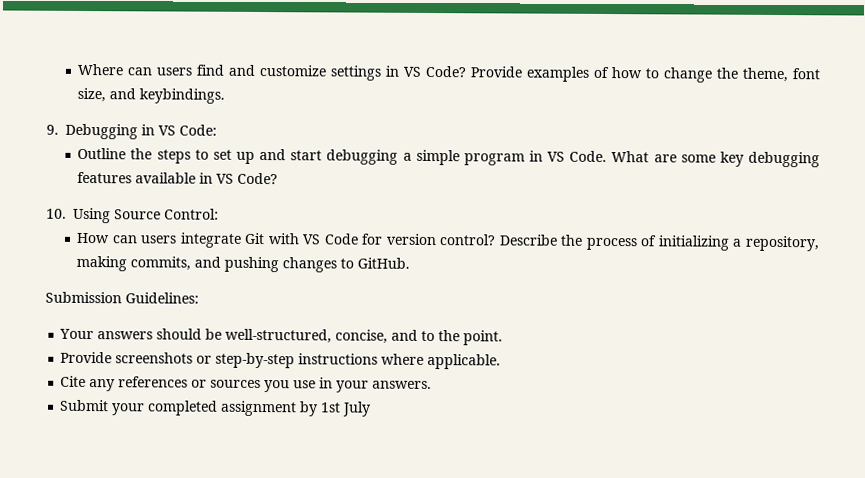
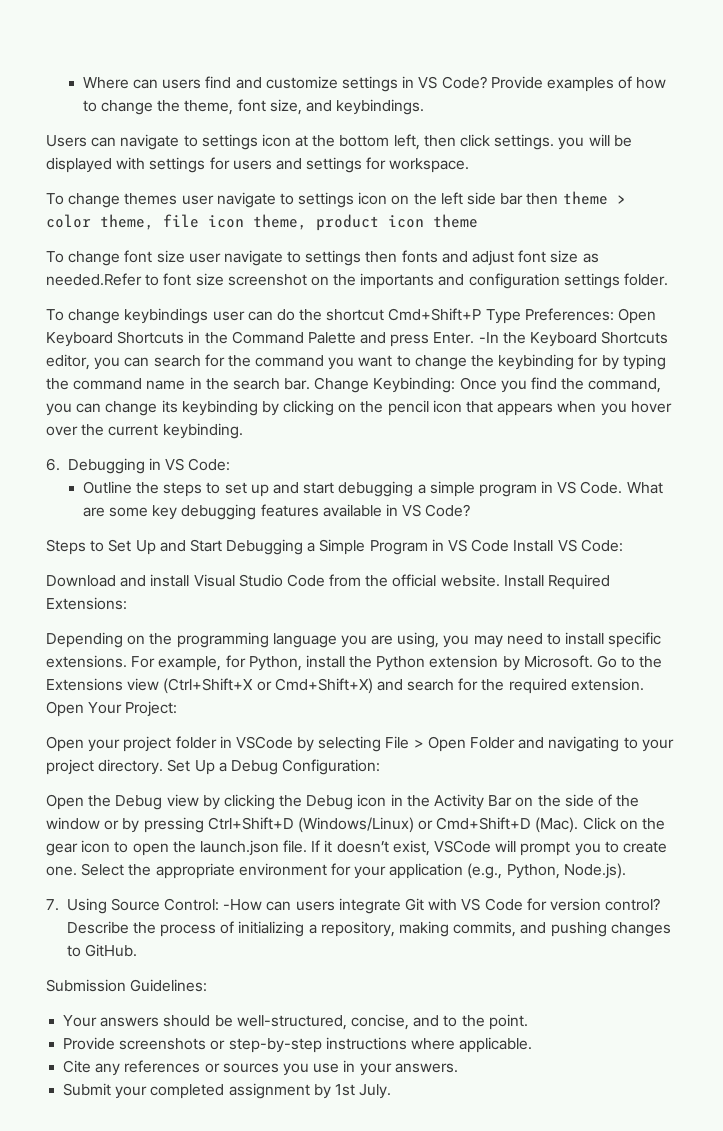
- 9. Debugging in VS Code:
+ Users can navigate to settings icon at the bottom left, then click settings. you will be displayed with settings for users and settings for workspace.
+ To change themes user navigate to settings icon on the left side bar then theme > color theme, file icon theme, product icon theme
+ To change font size user navigate to settings then fonts and adjust font size as needed.Refer to font size screenshot on the importants and configuration settings folder.
+ To change keybindings user can do the shortcut Cmd+Shift+P Type Preferences: Open Keyboard Shortcuts in the Command Palette and press Enter. -In the Keyboard Shortcuts editor, you can search for the command you want to change the keybinding for by typing the command name in the search bar. Change Keybinding: Once you find the command, you can change its keybinding by clicking on the pencil icon that appears when you hover over the current keybinding.
+ 6. Debugging in VS Code:
- 10. Using Source Control:
- How can users integrate Git with VS Code for version control?
+ Steps to Set Up and Start Debugging a Simple Program in VS Code Install VS Code:
+ Download and install Visual Studio Code from the official website. Install Required Extensions:
+ Depending on the programming language you are using, you may need to install specific extensions. For example, for Python, install the Python extension by Microsoft. Go to the Extensions view (Ctrl+Shift+X or Cmd+Shift+X) and search for the required extension. Open Your Project:
+ Open your project folder in VSCode by selecting File > Open Folder and navigating to your project directory. Set Up a Debug Configuration:
+ Open the Debug view by clicking the Debug icon in the Activity Bar on the side of the window or by pressing Ctrl+Shift+D (Windows/Linux) or Cmd+Shift+D (Mac). Click on the gear icon to open the launch.json file. If it doesn’t exist, VSCode will prompt you to create one. Select the appropriate environment for your application (e.g., Python, Node.js).
+ 7. Using Source Control: -How can users integrate Git with VS Code for version control?
- Submit your completed assignment by 1st July
+ Submit your completed assignment by 1st July.

